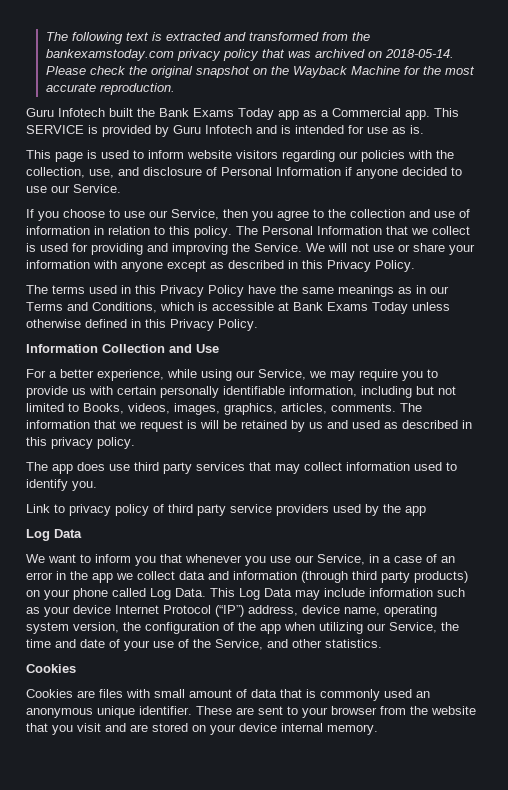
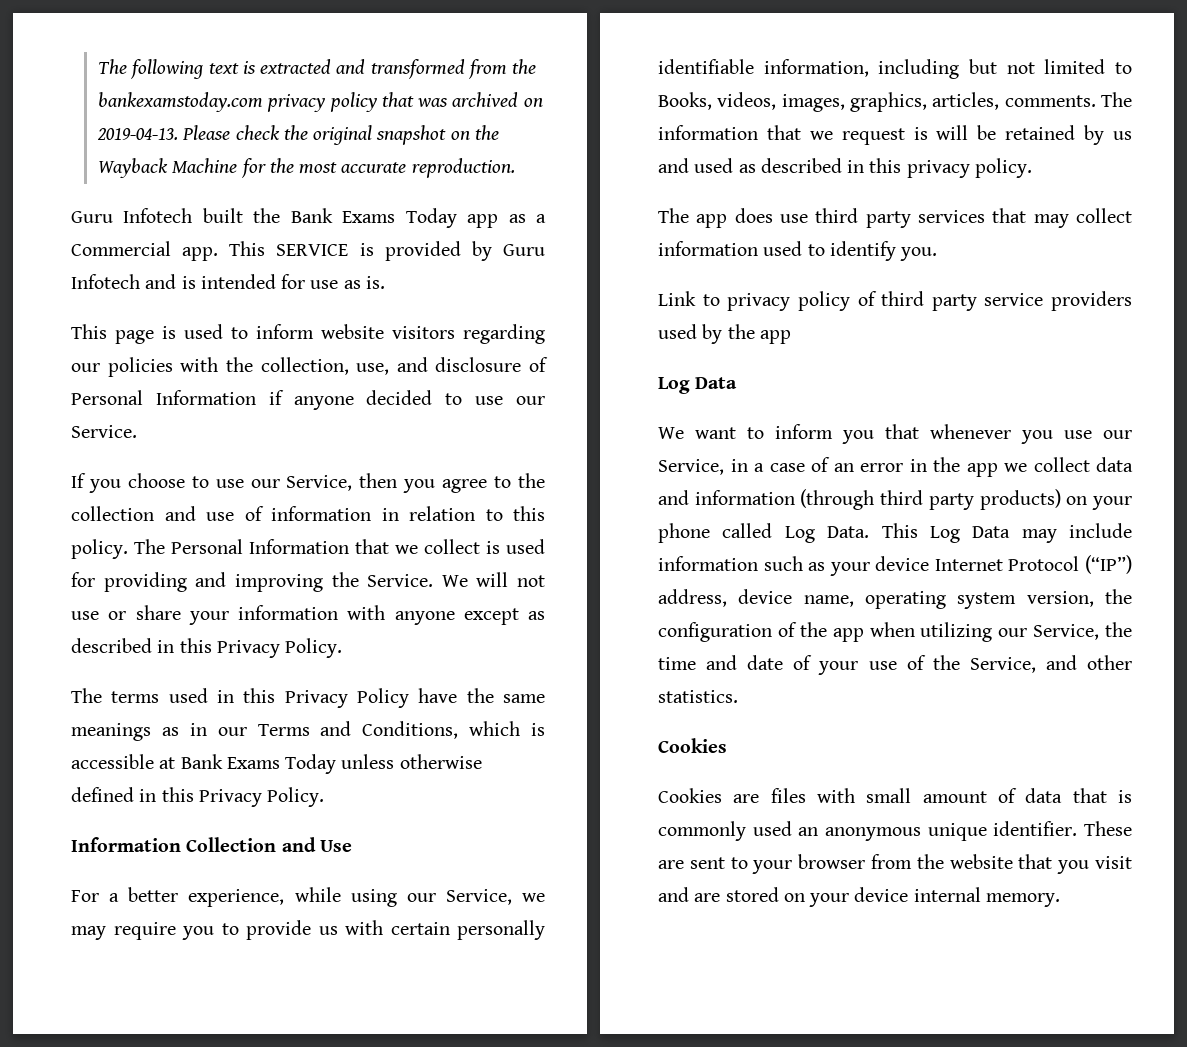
- The following text is extracted and transformed from the bankexamstoday.com privacy policy that was archived on 2018-05-14.
+ The following text is extracted and transformed from the bankexamstoday.com privacy policy that was archived on 2019-04-13.

